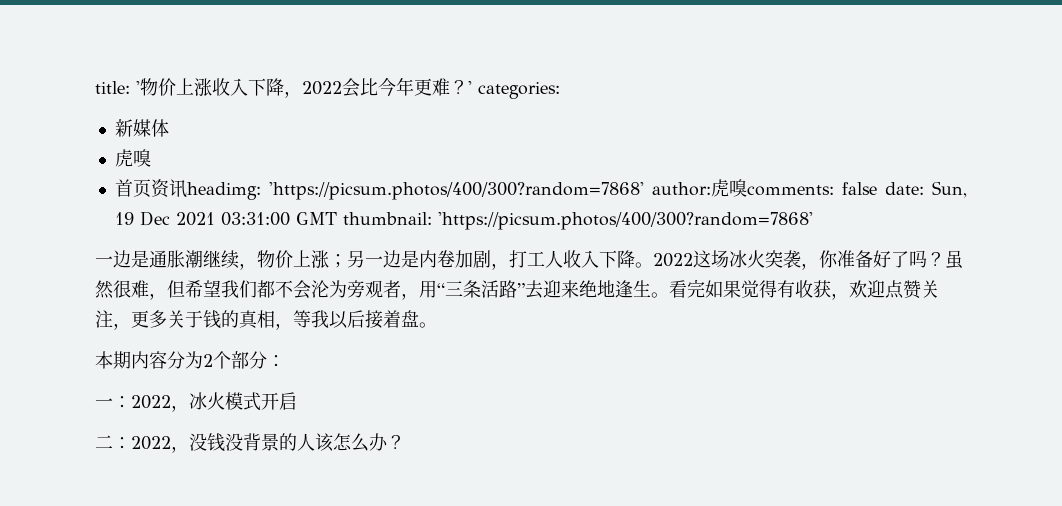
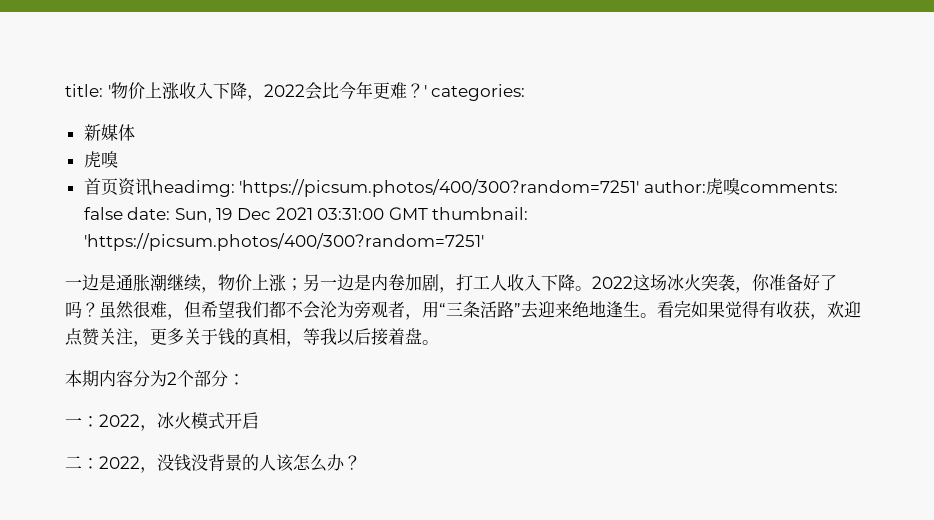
- 首页资讯headimg: 'https://picsum.photos/400/300?random=7868' author:虎嗅comments: false date: Sun, 19 Dec 2021 03:31:00 GMT thumbnail: 'https://picsum.photos/400/300?random=7868'
+ 首页资讯headimg: 'https://picsum.photos/400/300?random=7251' author:虎嗅comments: false date: Sun, 19 Dec 2021 03:31:00 GMT thumbnail: 'https://picsum.photos/400/300?random=7251'

